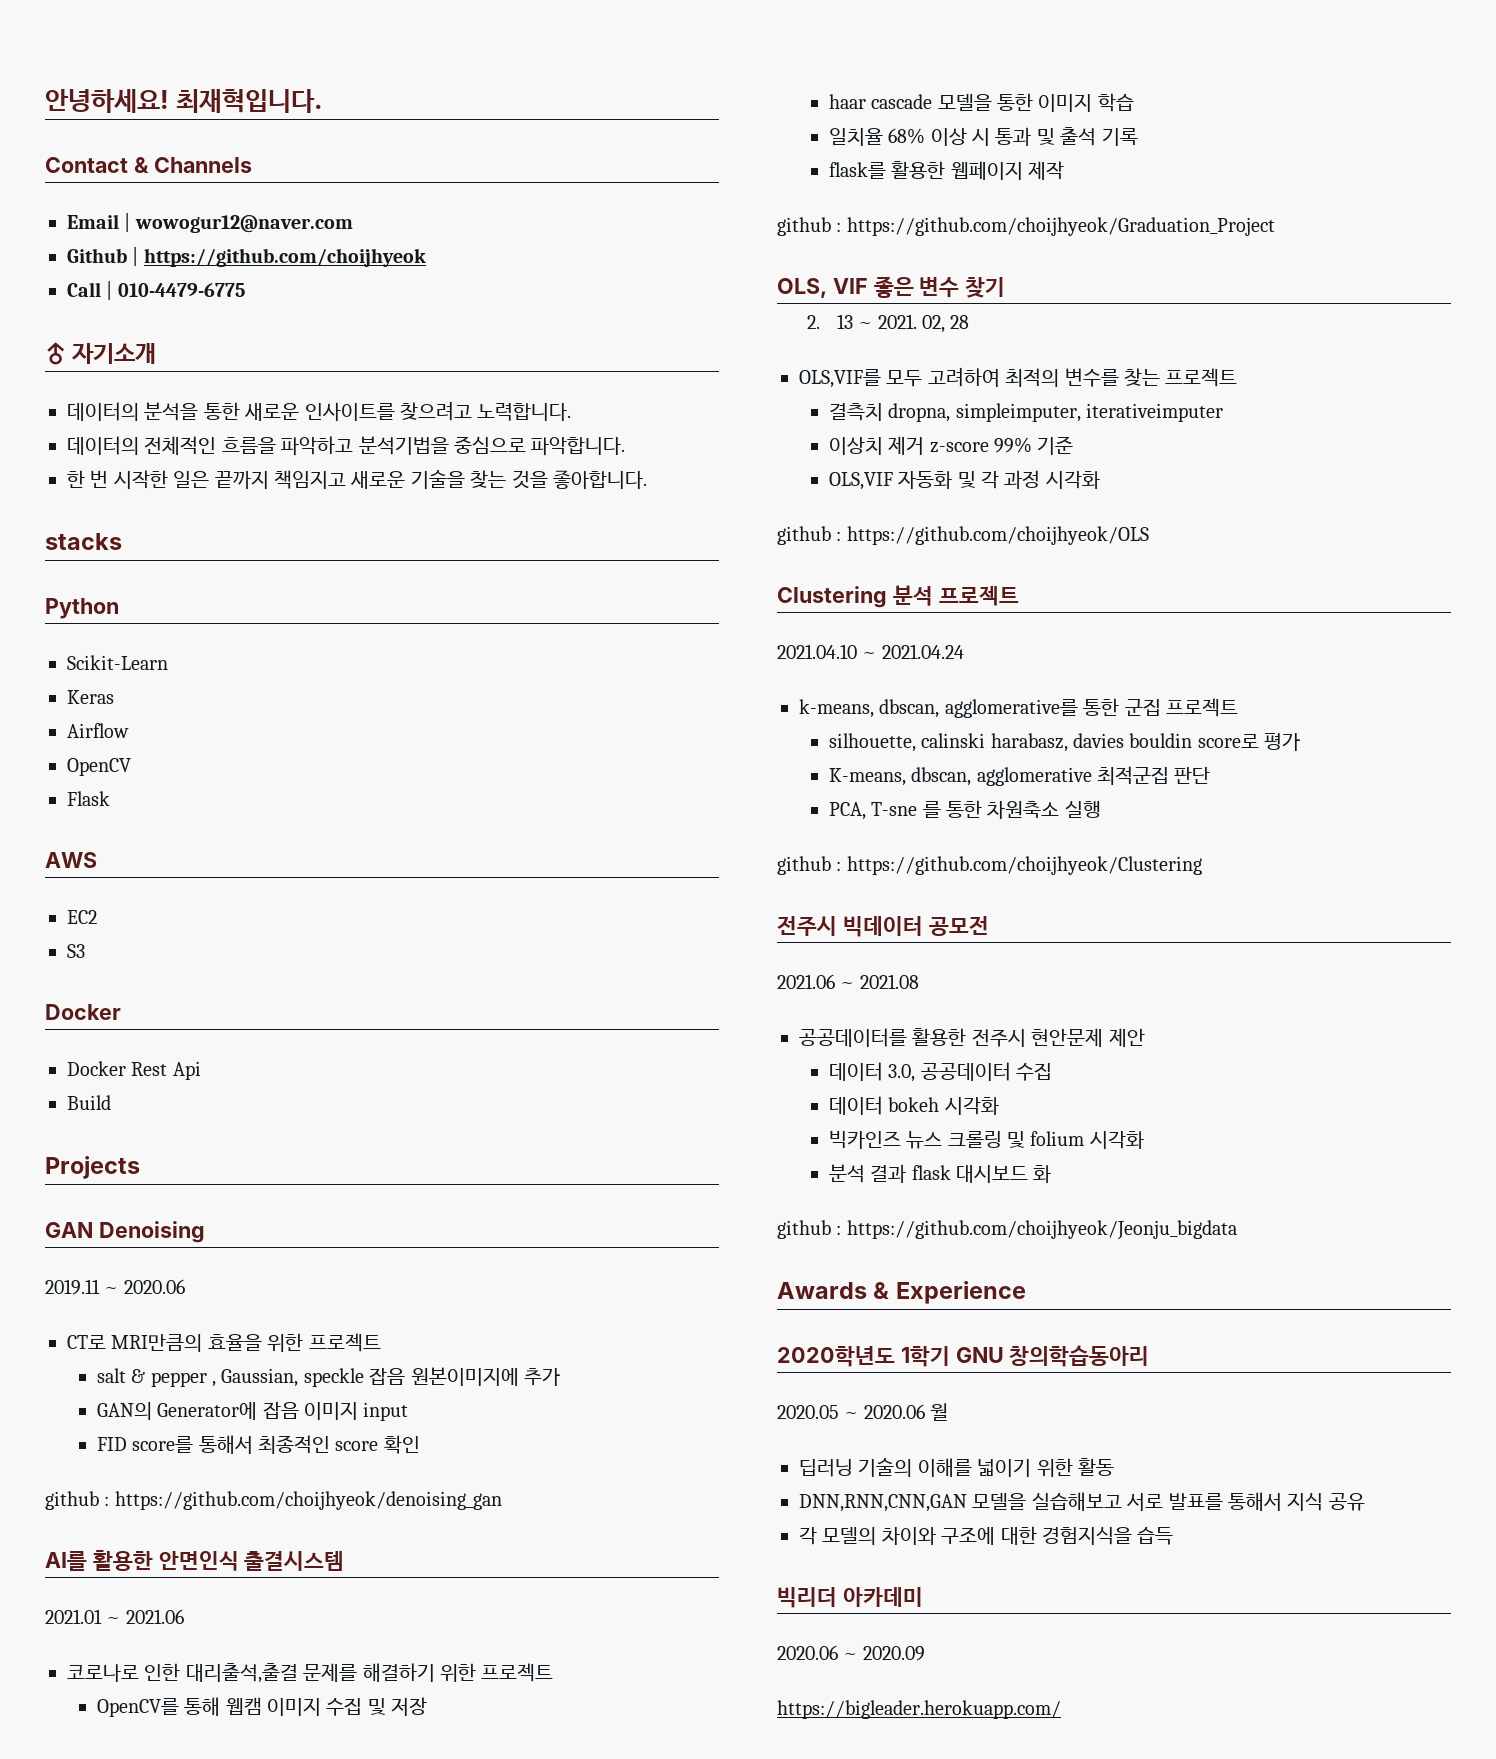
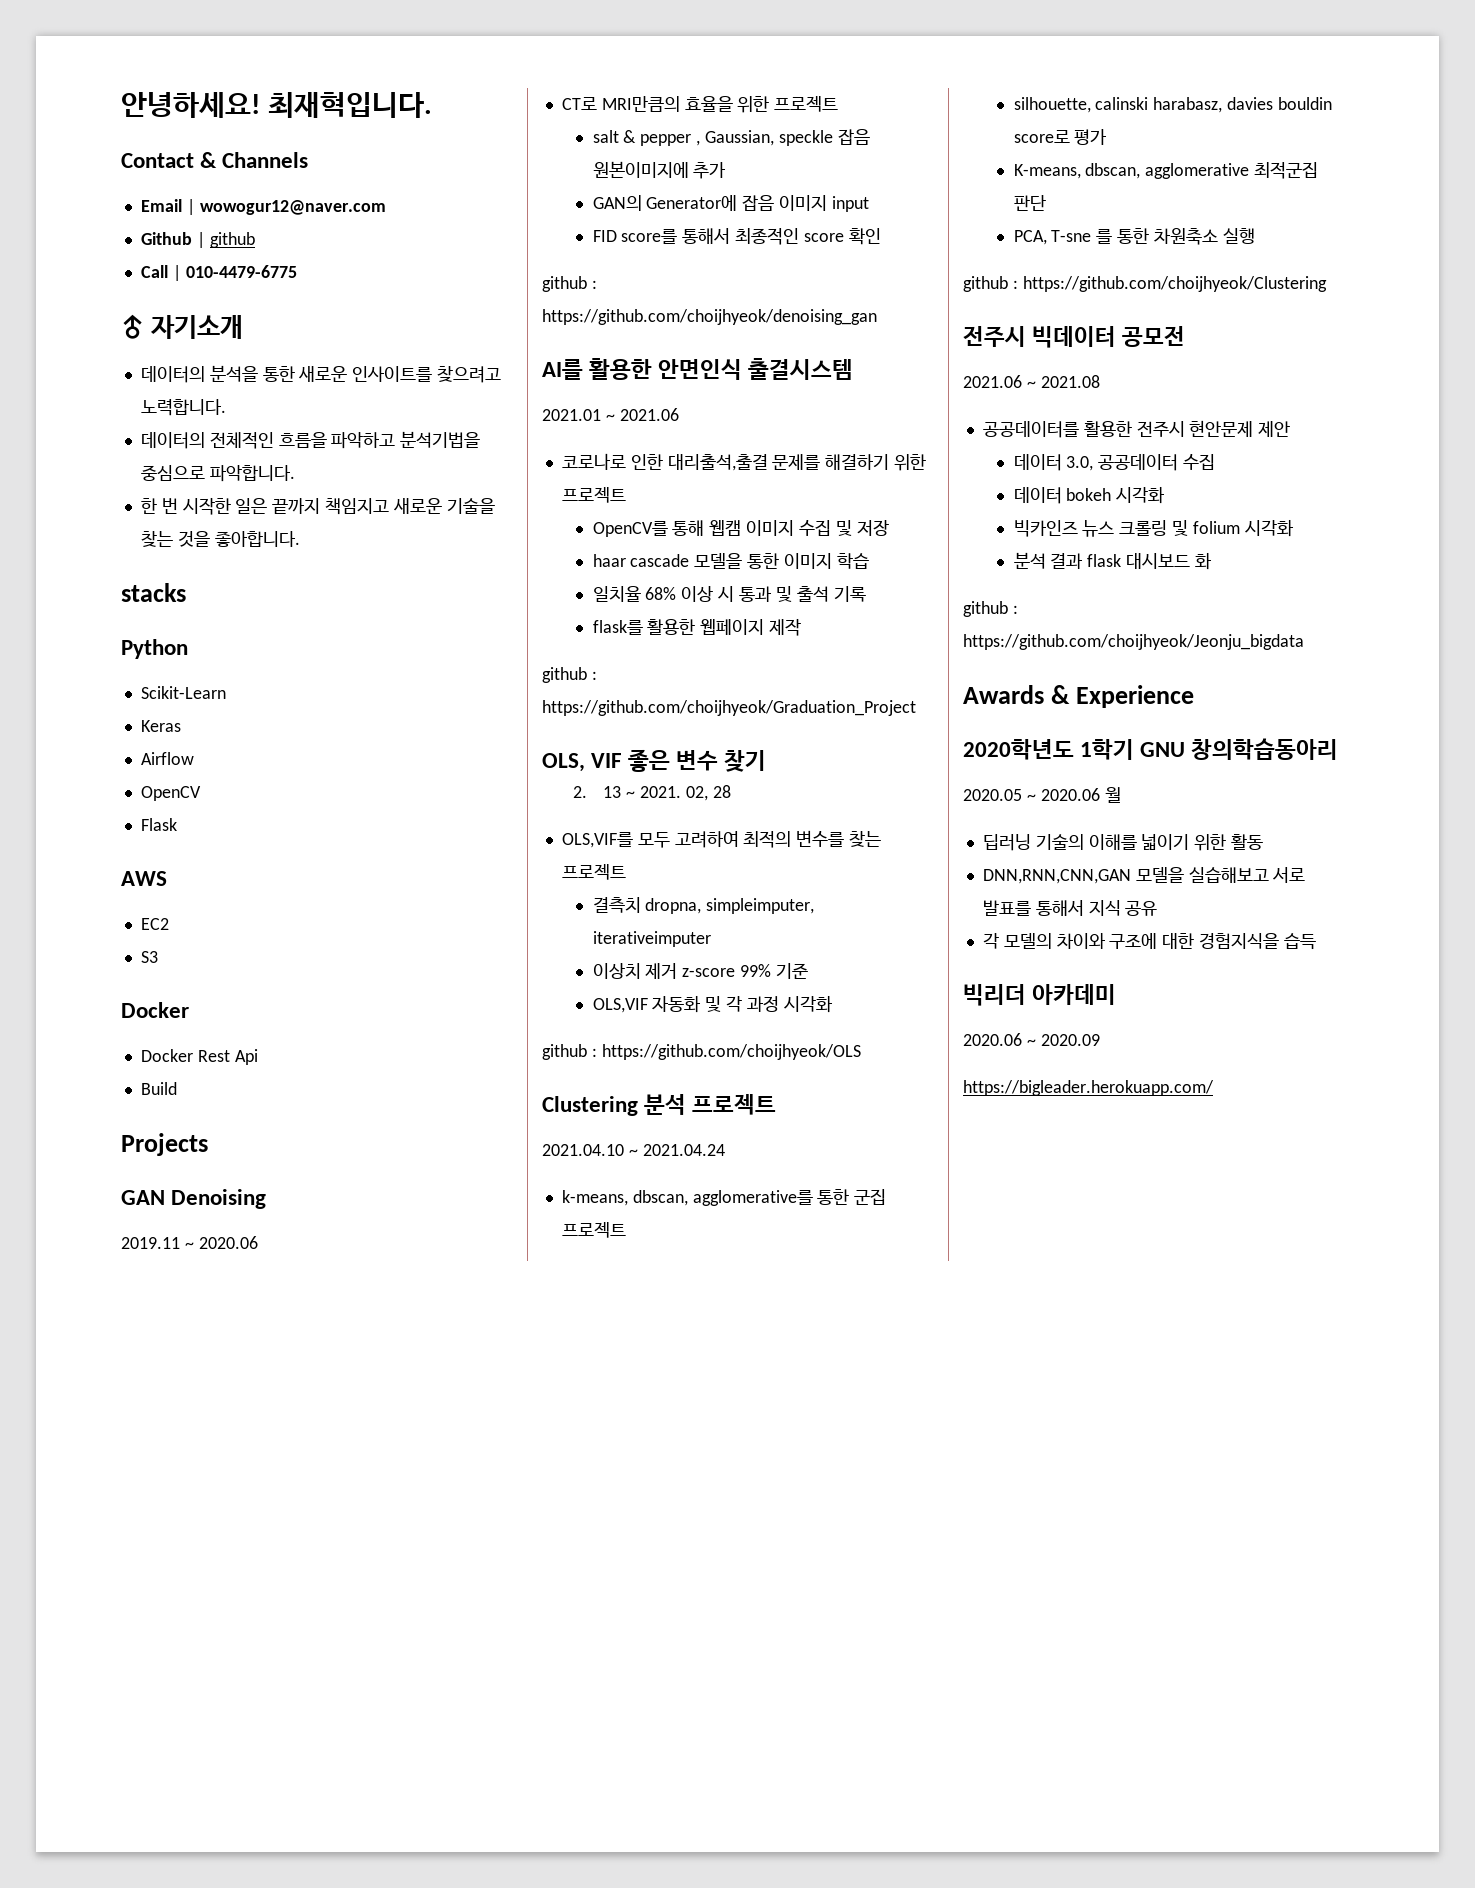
- Github | https://github.com/choijhyeok
+ Github | github

